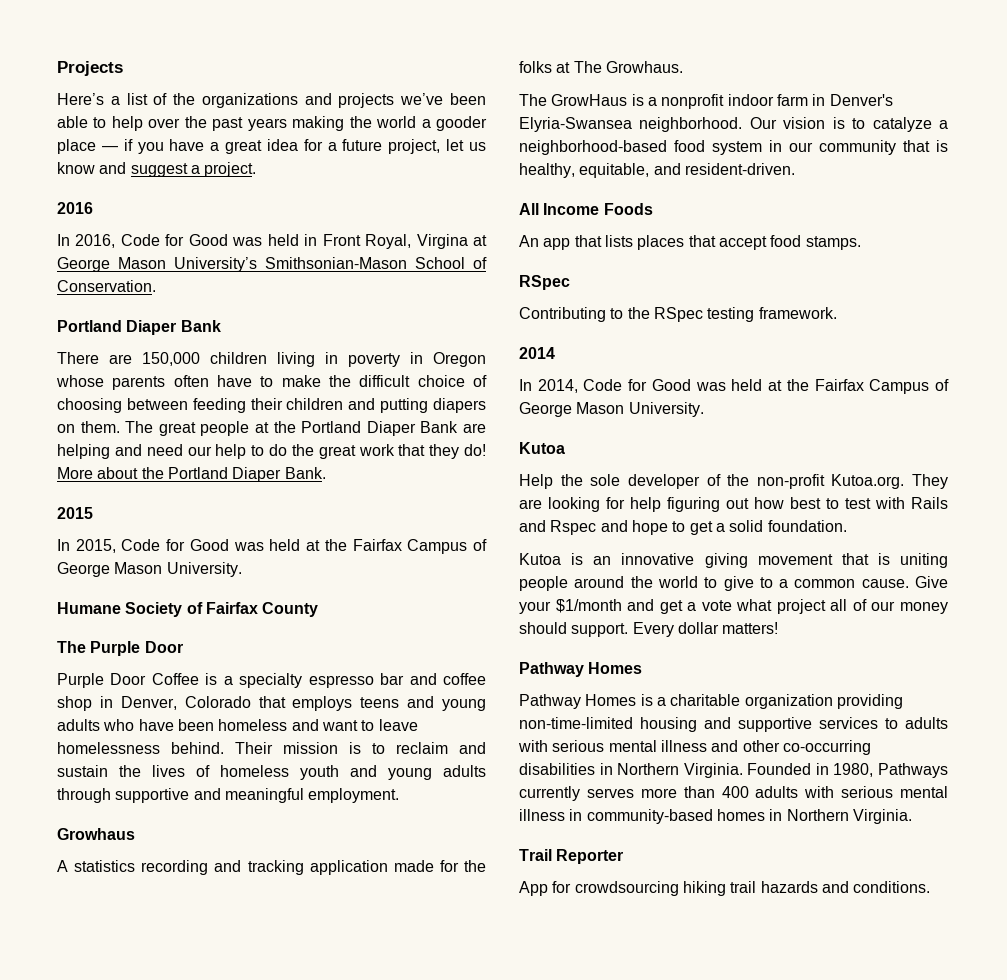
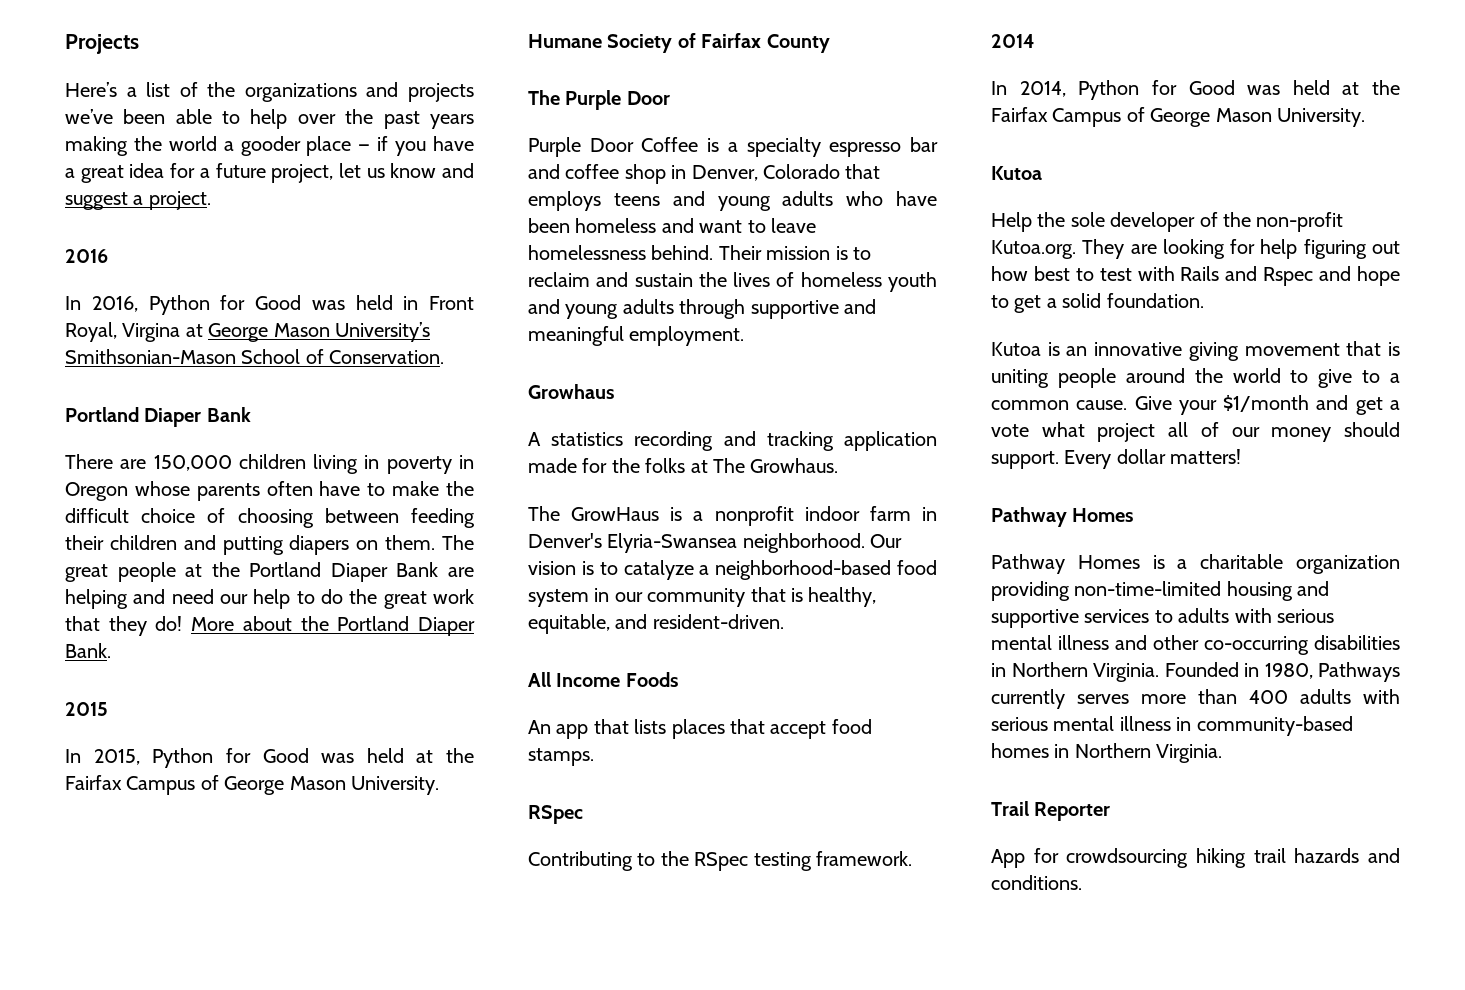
- In 2016, Code for Good was held in Front Royal, Virgina at George Mason University’s Smithsonian-Mason School of Conservation.
+ In 2016, Python for Good was held in Front Royal, Virgina at George Mason University’s Smithsonian-Mason School of Conservation.
- In 2015, Code for Good was held at the Fairfax Campus of George Mason University.
+ In 2015, Python for Good was held at the Fairfax Campus of George Mason University.
- In 2014, Code for Good was held at the Fairfax Campus of George Mason University.
+ In 2014, Python for Good was held at the Fairfax Campus of George Mason University.

